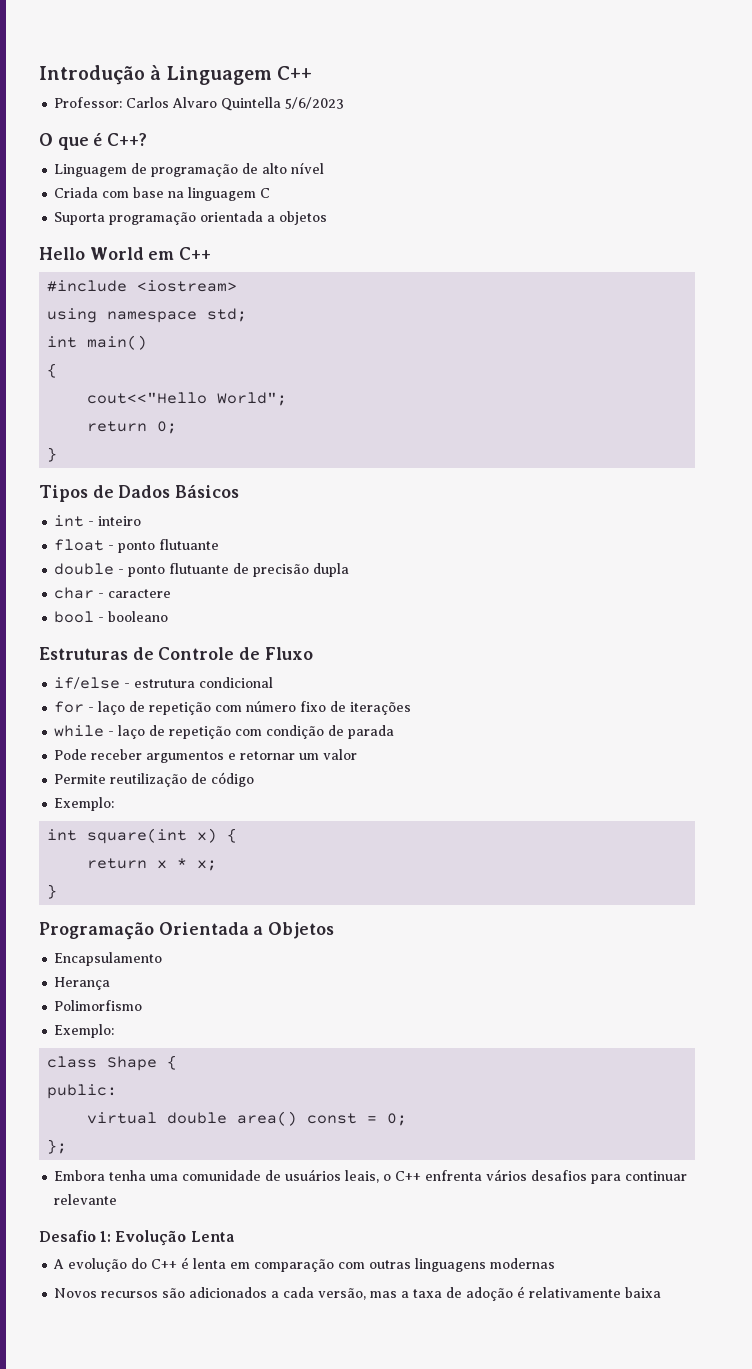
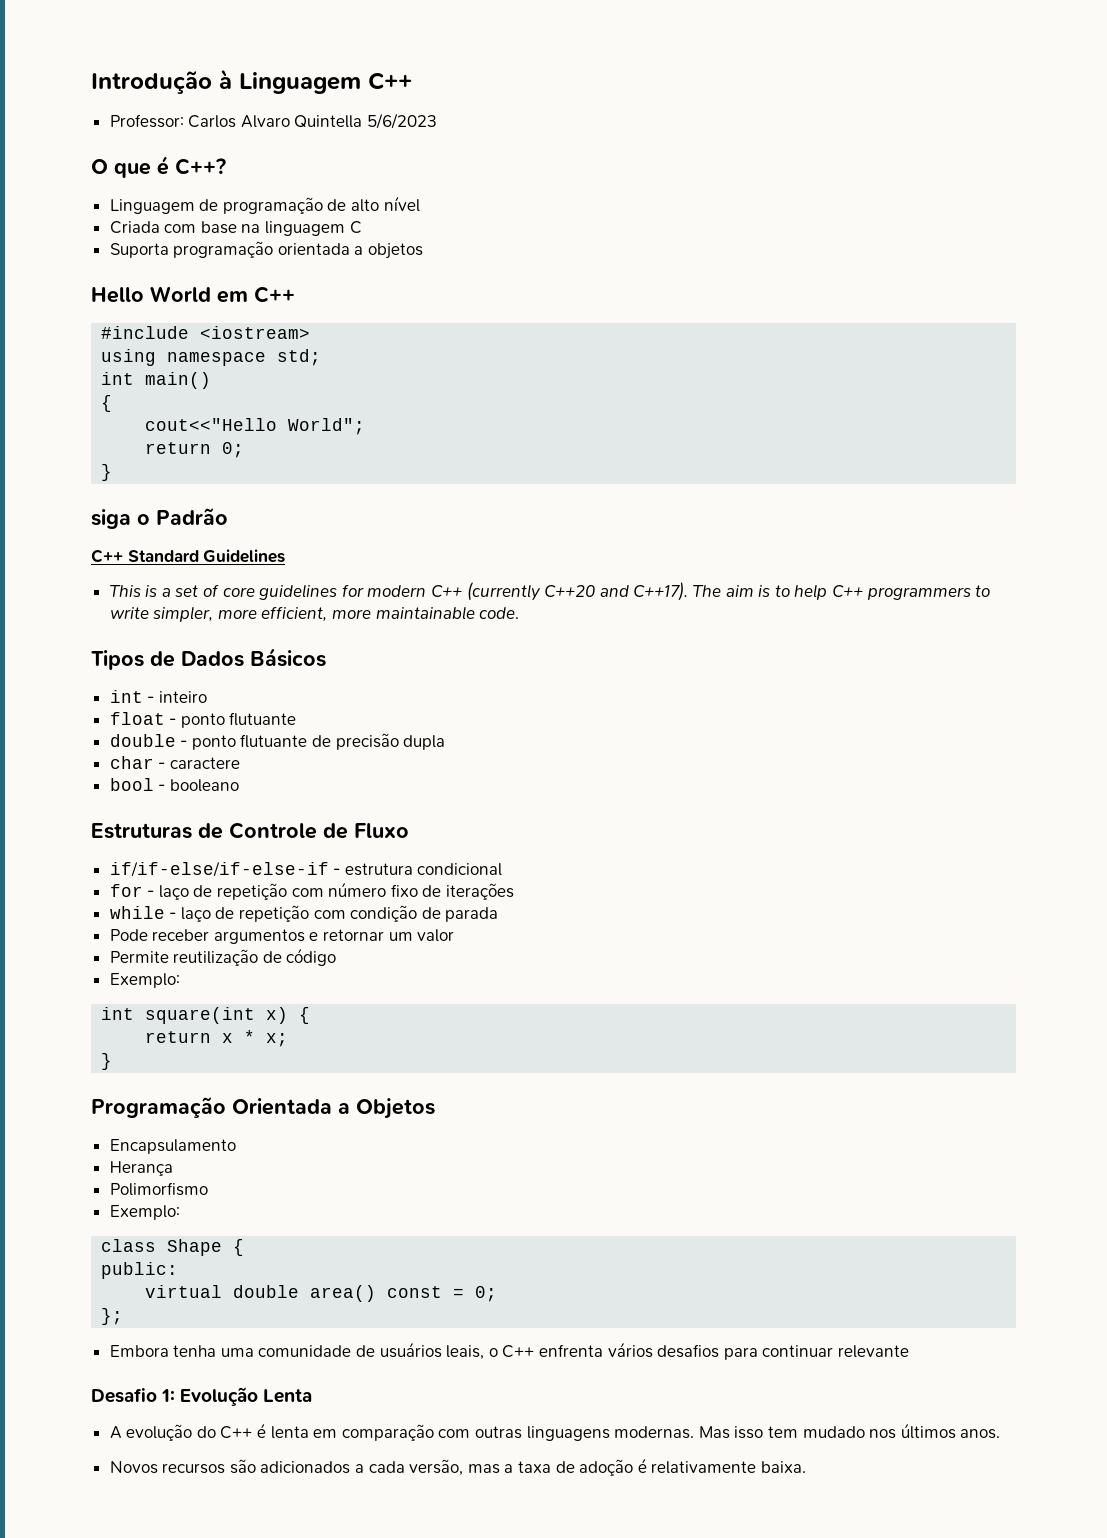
+ siga o Padrão
+ C++ Standard Guidelines
+ This is a set of core guidelines for modern C++ (currently C++20 and C++17). The aim is to help C++ programmers to write simpler, more efficient, more maintainable code.
- if/else - estrutura condicional
+ if/if-else/if-else-if - estrutura condicional
- A evolução do C++ é lenta em comparação com outras linguagens modernas
+ A evolução do C++ é lenta em comparação com outras linguagens modernas. Mas isso tem mudado nos últimos anos.
- Novos recursos são adicionados a cada versão, mas a taxa de adoção é relativamente baixa
+ Novos recursos são adicionados a cada versão, mas a taxa de adoção é relativamente baixa.

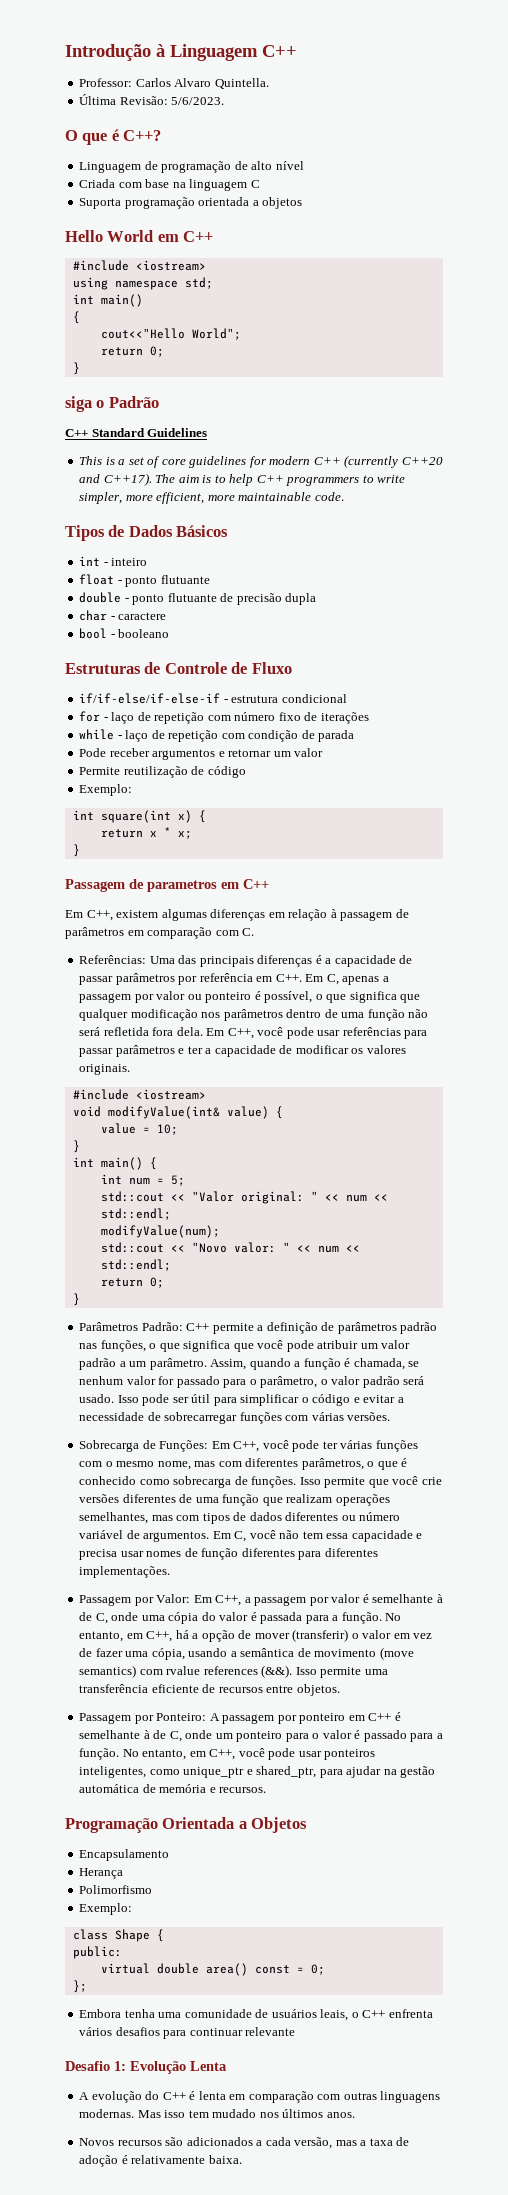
- Professor: Carlos Alvaro Quintella 5/6/2023
+ Professor: Carlos Alvaro Quintella.
+ Última Revisão: 5/6/2023.
+ Passagem de parametros em C++
+ Em C++, existem algumas diferenças em relação à passagem de parâmetros em comparação com C.
+ Referências: Uma das principais diferenças é a capacidade de passar parâmetros por referência em C++. Em C, apenas a passagem por valor ou ponteiro é possível, o que significa que qualquer modificação nos parâmetros dentro de uma função não será refletida fora dela. Em C++, você pode usar referências para passar parâmetros e ter a capacidade de modificar os valores originais.
+ #include <iostream>
+ void modifyValue(int& value) {
+ value = 10;
+ }
+ int main() {
+ int num = 5;
+ std::cout << "Valor original: " << num << std::endl;
+ modifyValue(num);
+ std::cout << "Novo valor: " << num << std::endl;
+ return 0;
+ }
+ Parâmetros Padrão: C++ permite a definição de parâmetros padrão nas funções, o que significa que você pode atribuir um valor padrão a um parâmetro. Assim, quando a função é chamada, se nenhum valor for passado para o parâmetro, o valor padrão será usado. Isso pode ser útil para simplificar o código e evitar a necessidade de sobrecarregar funções com várias versões.
+ Sobrecarga de Funções: Em C++, você pode ter várias funções com o mesmo nome, mas com diferentes parâmetros, o que é conhecido como sobrecarga de funções. Isso permite que você crie versões diferentes de uma função que realizam operações semelhantes, mas com tipos de dados diferentes ou número variável de argumentos. Em C, você não tem essa capacidade e precisa usar nomes de função diferentes para diferentes implementações.
+ Passagem por Valor: Em C++, a passagem por valor é semelhante à de C, onde uma cópia do valor é passada para a função. No entanto, em C++, há a opção de mover (transferir) o valor em vez de fazer uma cópia, usando a semântica de movimento (move semantics) com rvalue references (&&). Isso permite uma transferência eficiente de recursos entre objetos.
+ Passagem por Ponteiro: A passagem por ponteiro em C++ é semelhante à de C, onde um ponteiro para o valor é passado para a função. No entanto, em C++, você pode usar ponteiros inteligentes, como unique_ptr e shared_ptr, para ajudar na gestão automática de memória e recursos.

